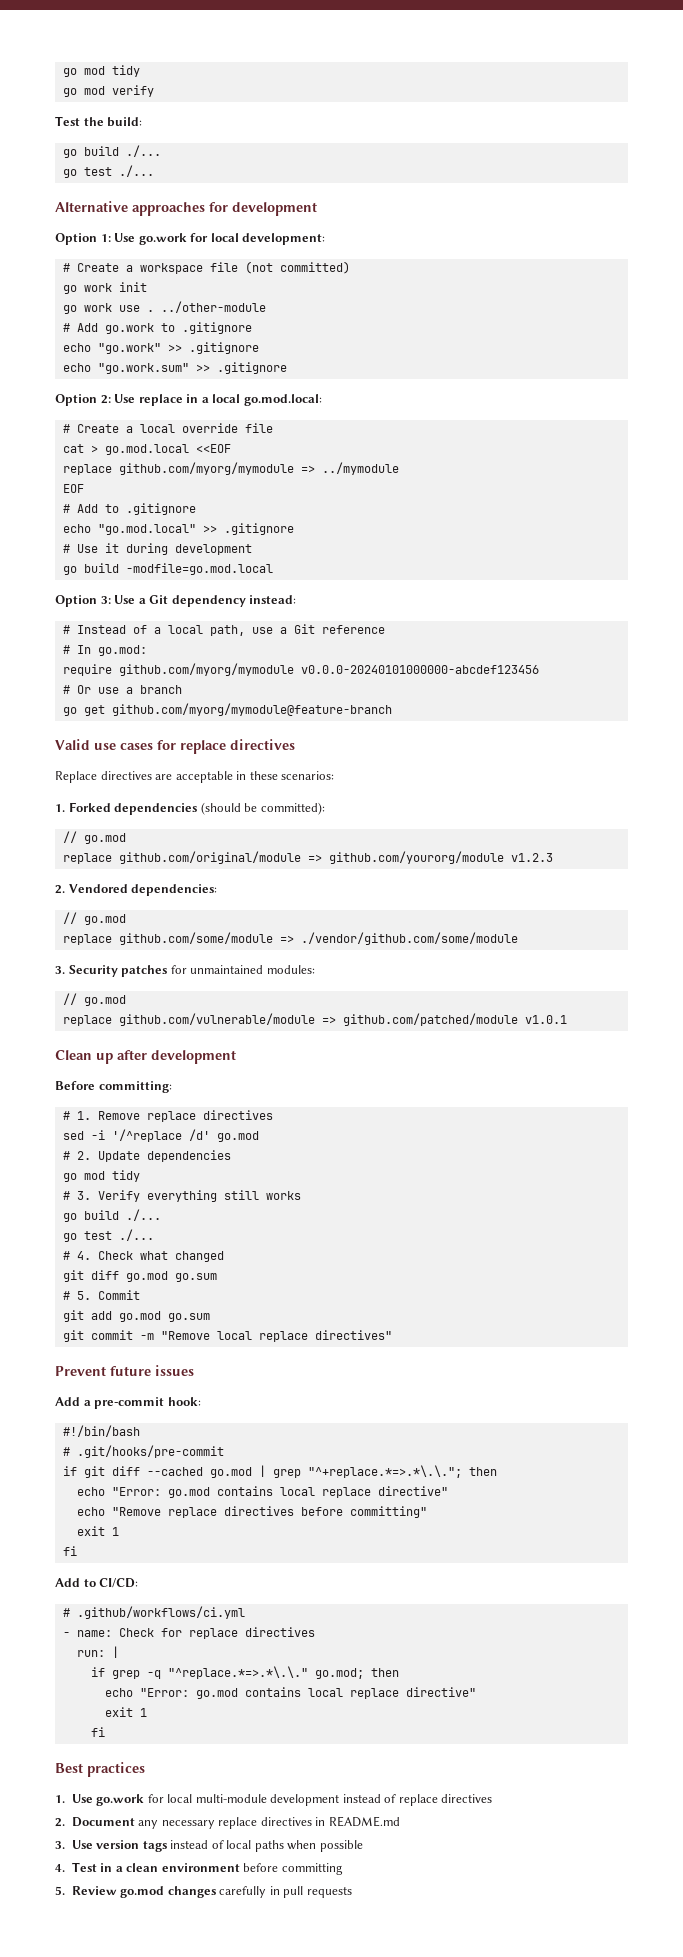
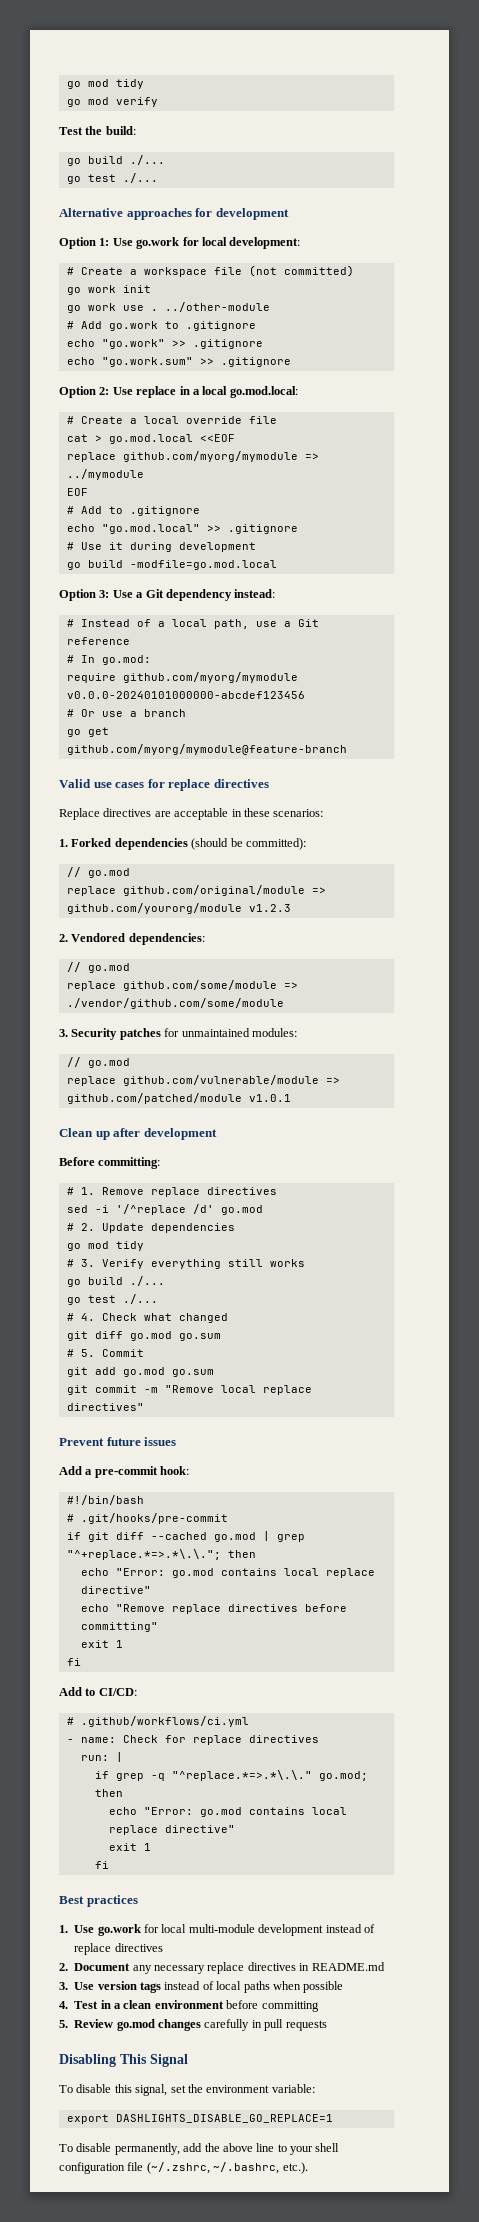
+ Disabling This Signal
+ To disable this signal, set the environment variable:
+ export DASHLIGHTS_DISABLE_GO_REPLACE=1
+ To disable permanently, add the above line to your shell configuration file (~/.zshrc, ~/.bashrc, etc.).

